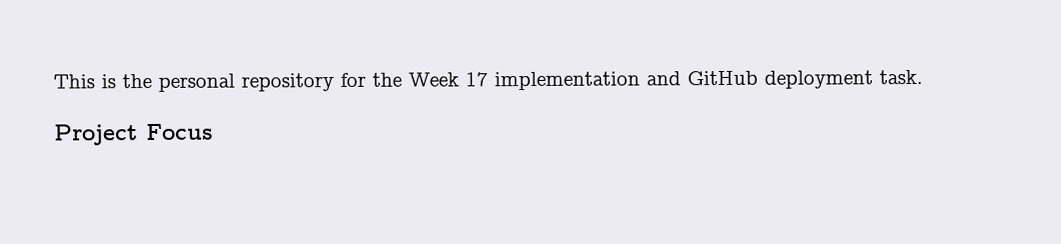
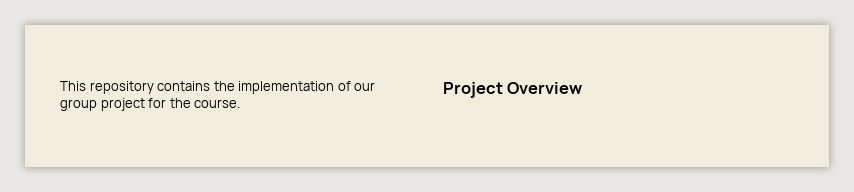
- This is the personal repository for the Week 17 implementation and GitHub deployment task.
+ This repository contains the implementation of our group project for the course.
- Project Focus
+ Project Overview

